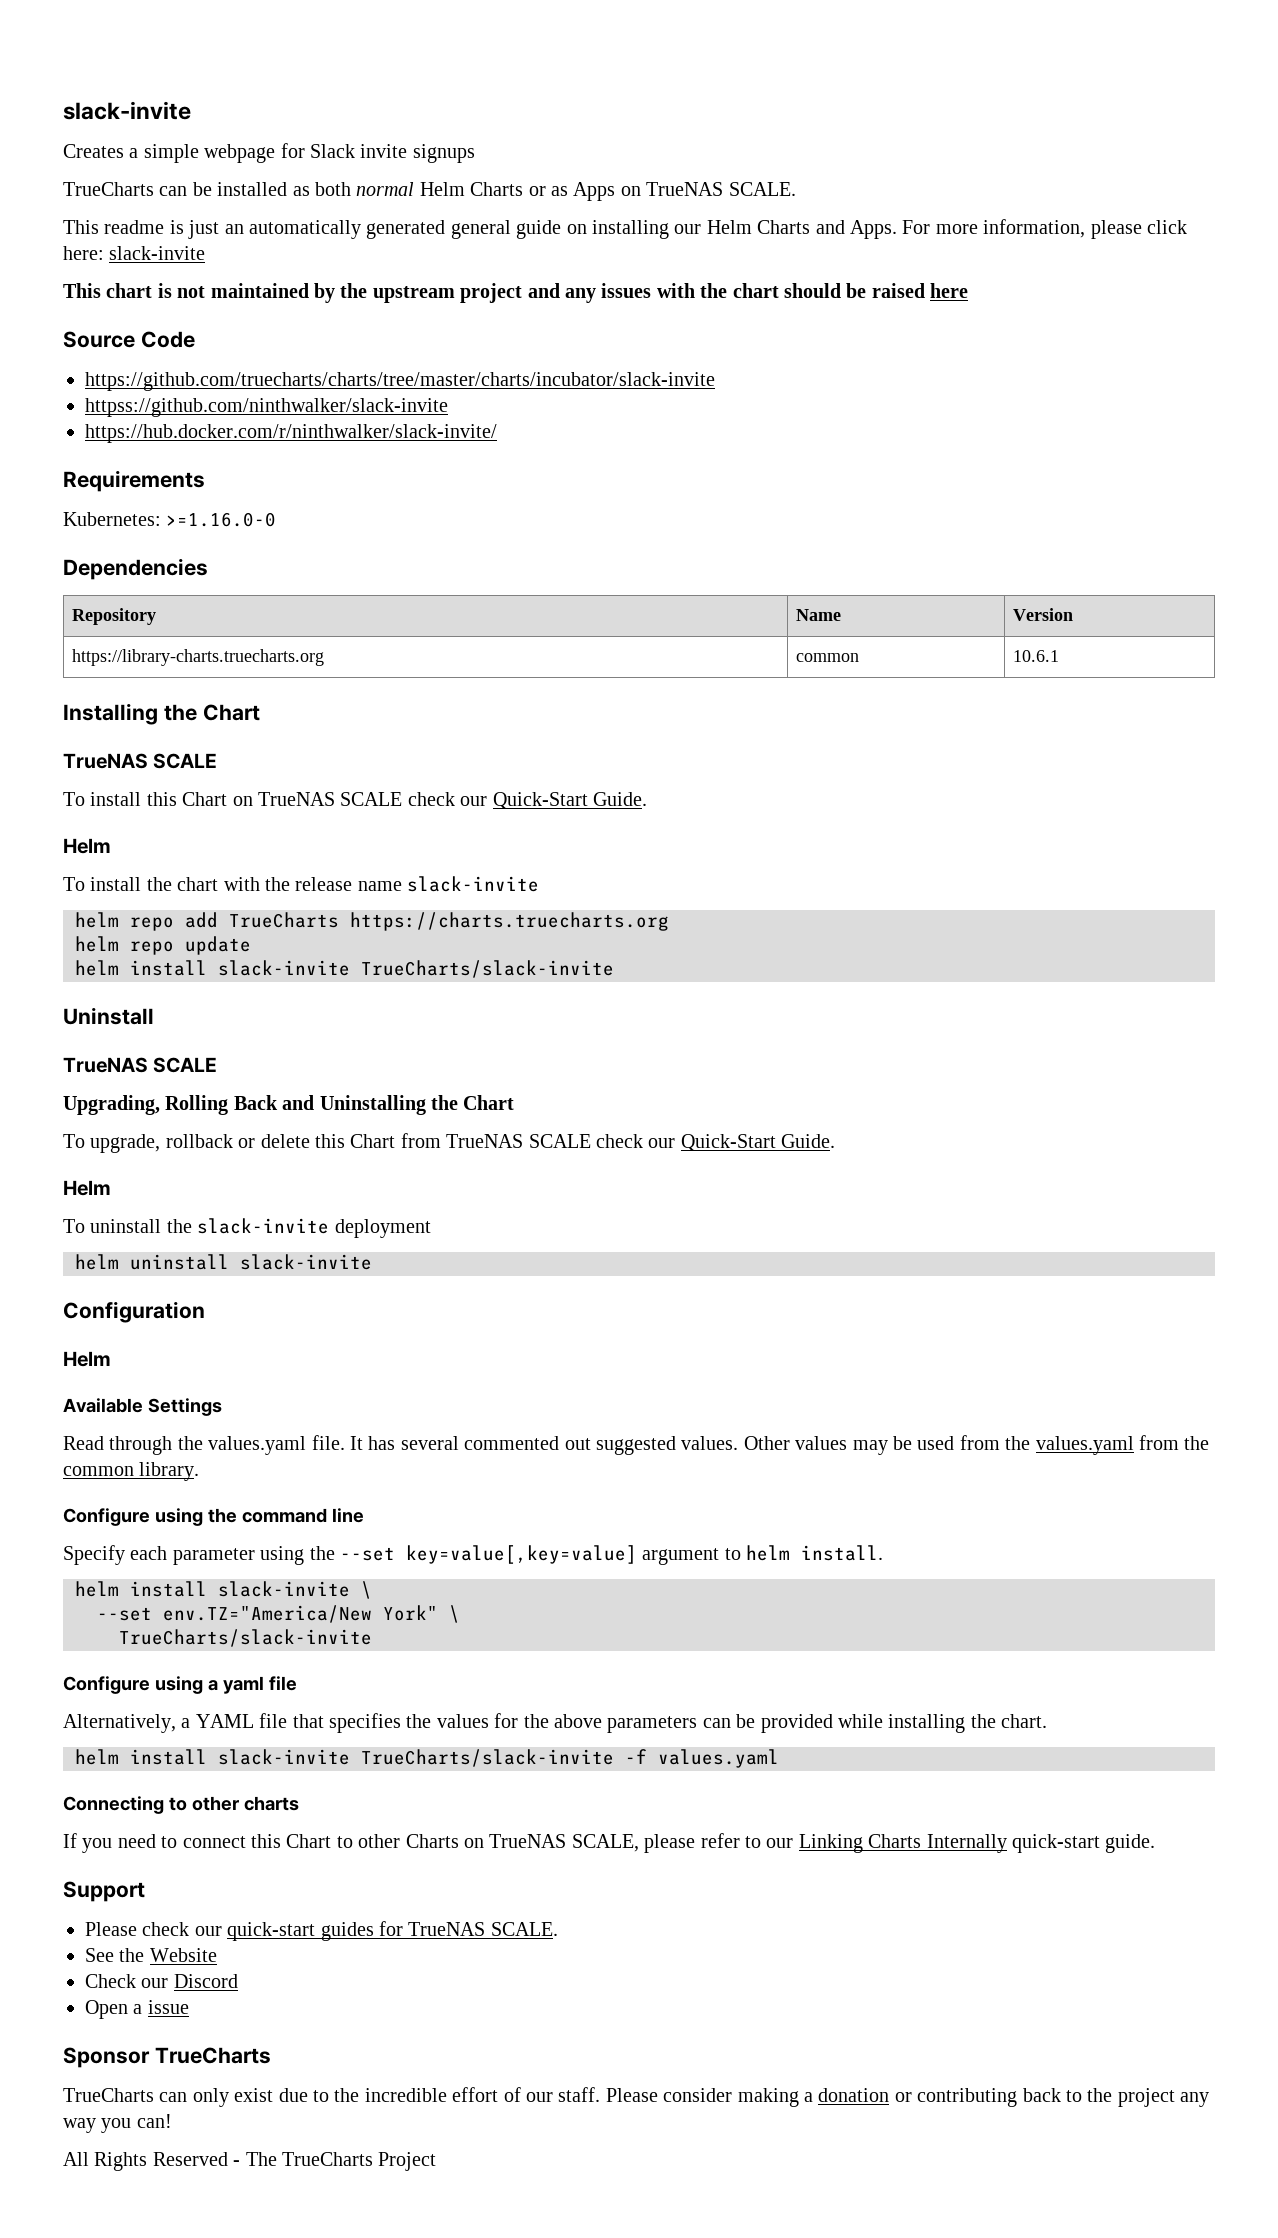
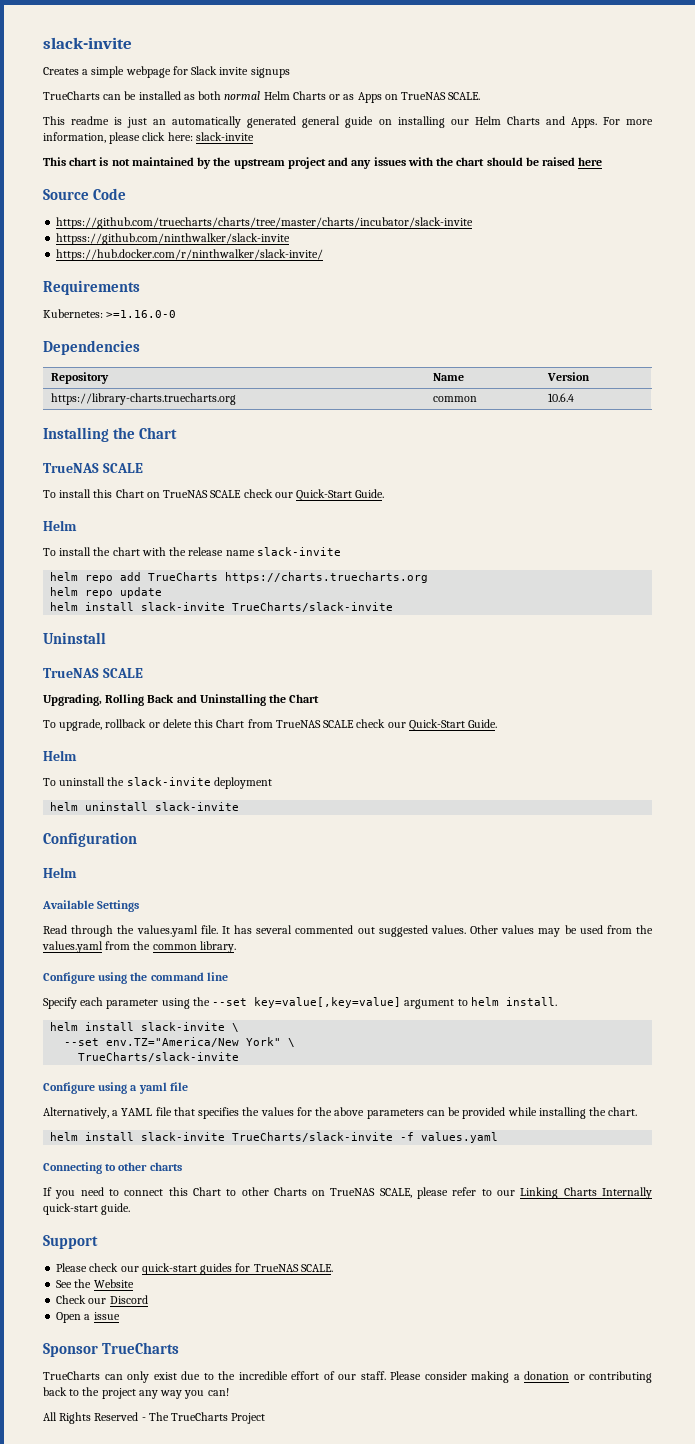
- https://library-charts.truecharts.org | common | 10.6.1
+ https://library-charts.truecharts.org | common | 10.6.4

